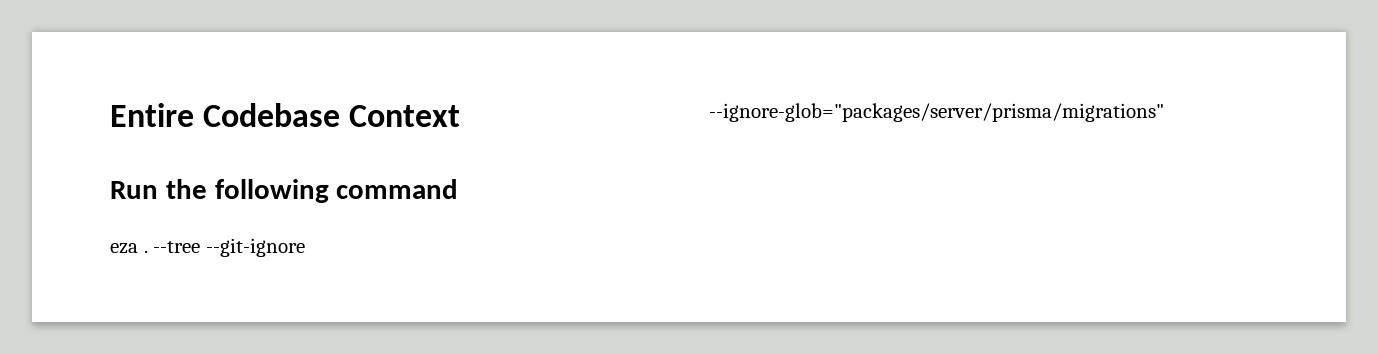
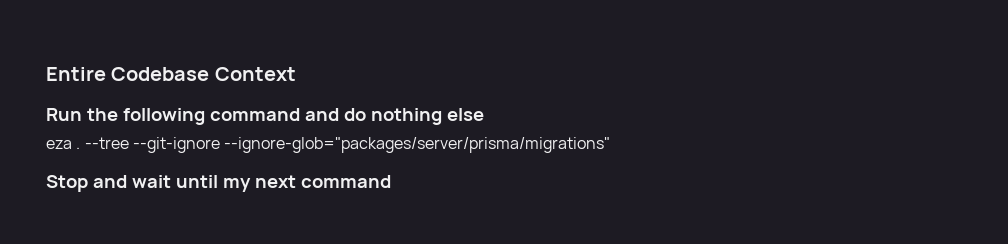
- Run the following command
+ Run the following command and do nothing else
+ Stop and wait until my next command

